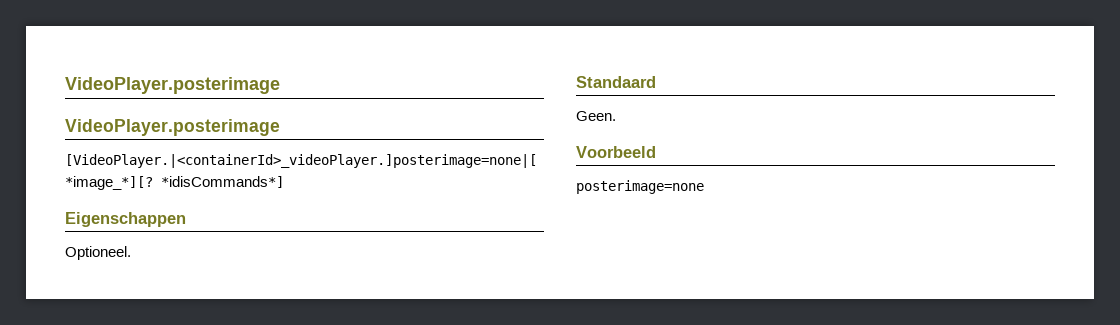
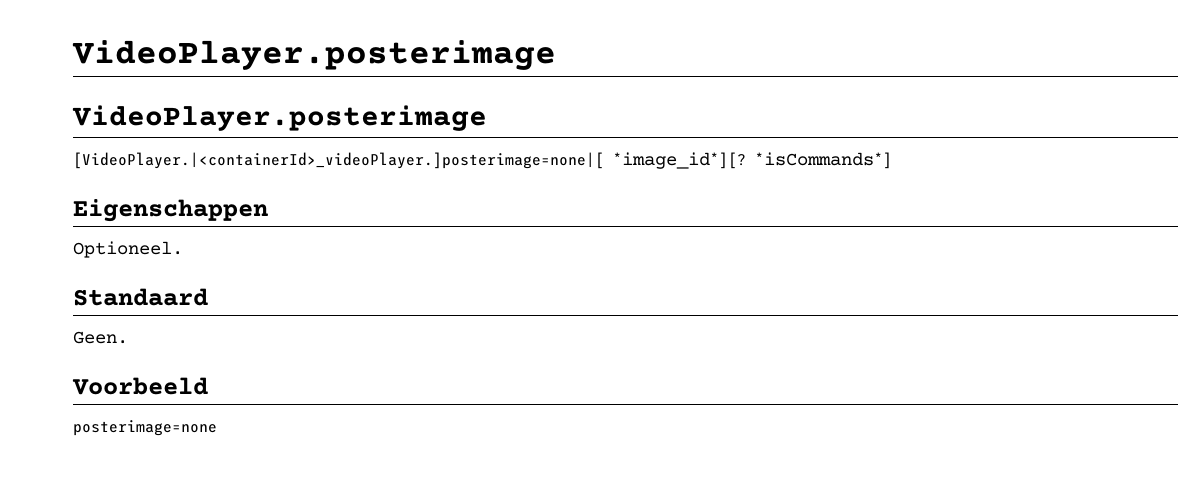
- [VideoPlayer.|<containerId>_videoPlayer.]posterimage=none|[ *image_*][? *idisCommands*]
+ [VideoPlayer.|<containerId>_videoPlayer.]posterimage=none|[ *image_id*][? *isCommands*]

